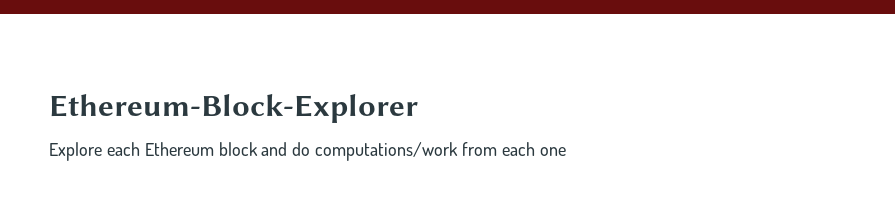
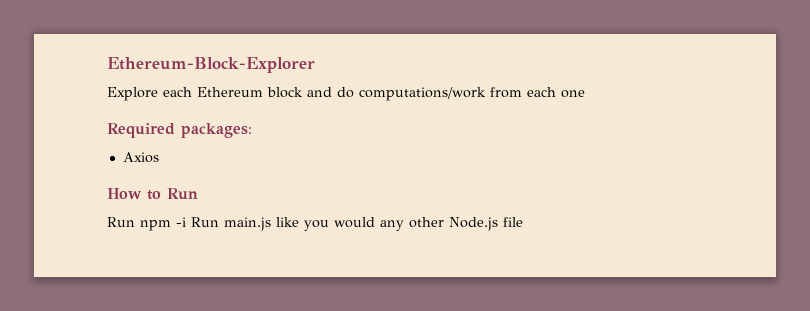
+ Required packages:
+ Axios
+ How to Run
+ Run npm -i Run main.js like you would any other Node.js file

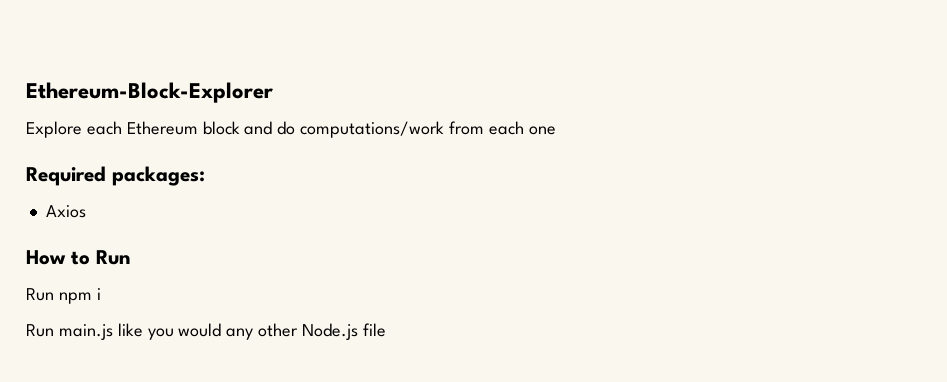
- Run npm -i Run main.js like you would any other Node.js file
+ Run npm i
+ Run main.js like you would any other Node.js file

